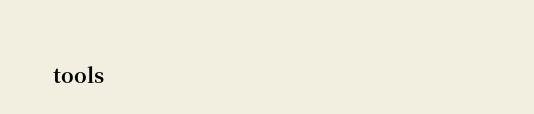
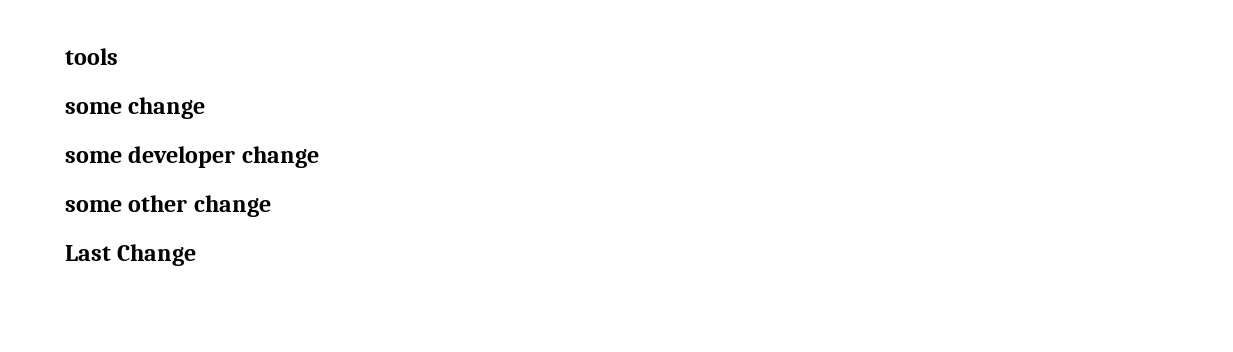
+ some change
+ some developer change
+ some other change
+ Last Change

